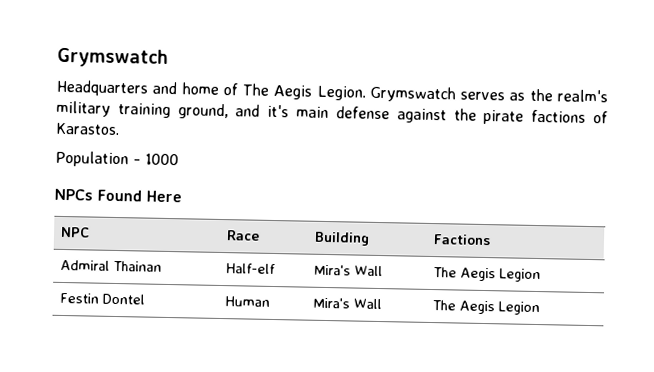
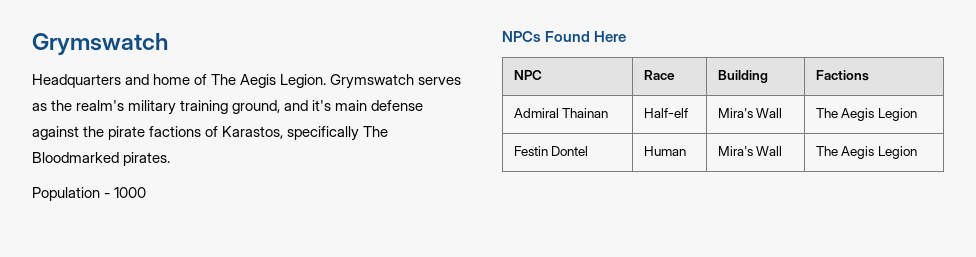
- Grymswatch serves as the realm's military training ground, and it's main defense against the pirate factions of Karastos.
+ Grymswatch serves as the realm's military training ground, and it's main defense against the pirate factions of Karastos, specifically The Bloodmarked pirates.

